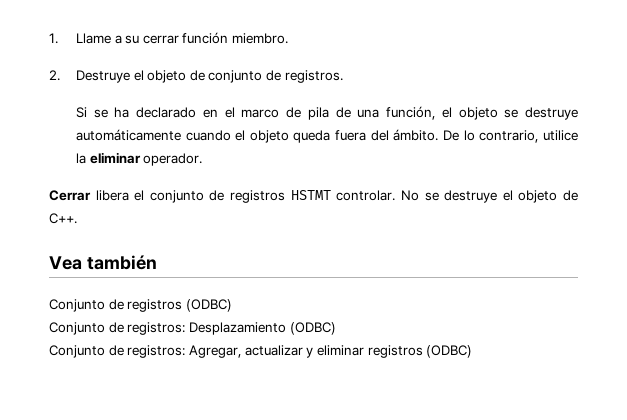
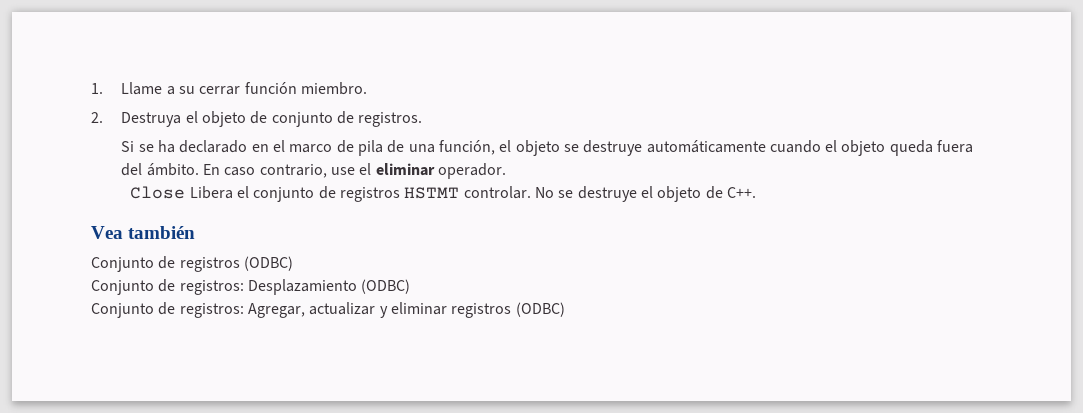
- 2. Destruye el objeto de conjunto de registros.
+ 2. Destruya el objeto de conjunto de registros.
- De lo contrario, utilice la eliminar operador.
+ En caso contrario, use el eliminar operador.
- Cerrar libera el conjunto de registros HSTMT controlar.
+ Close Libera el conjunto de registros HSTMT controlar.

